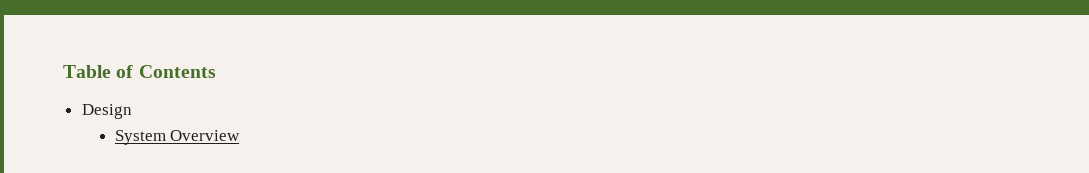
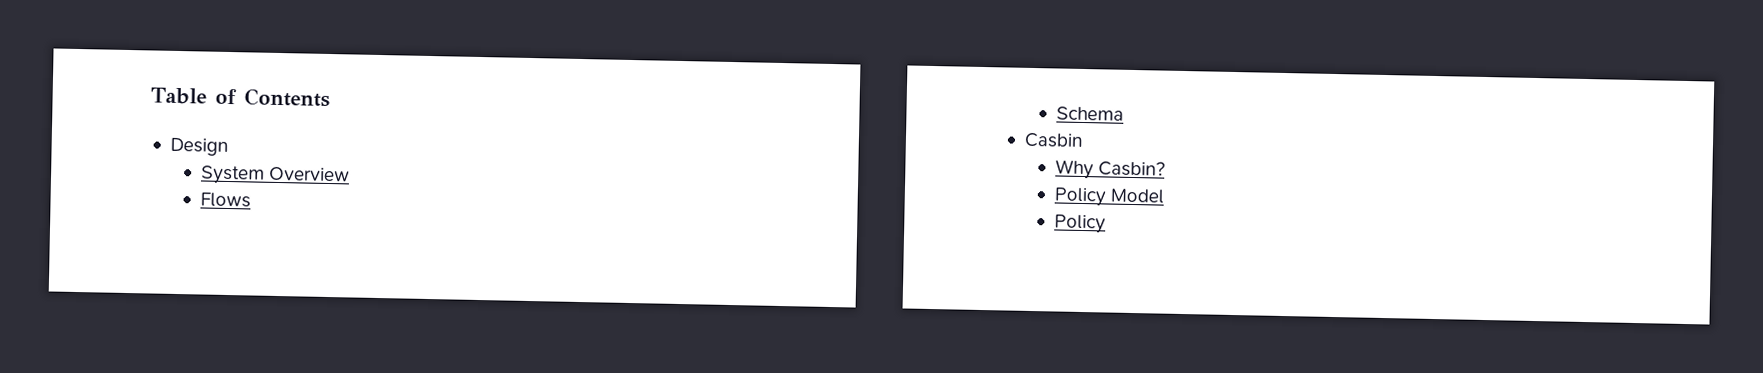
+ Flows
+ Schema
+ Casbin
+ Why Casbin?
+ Policy Model
+ Policy

